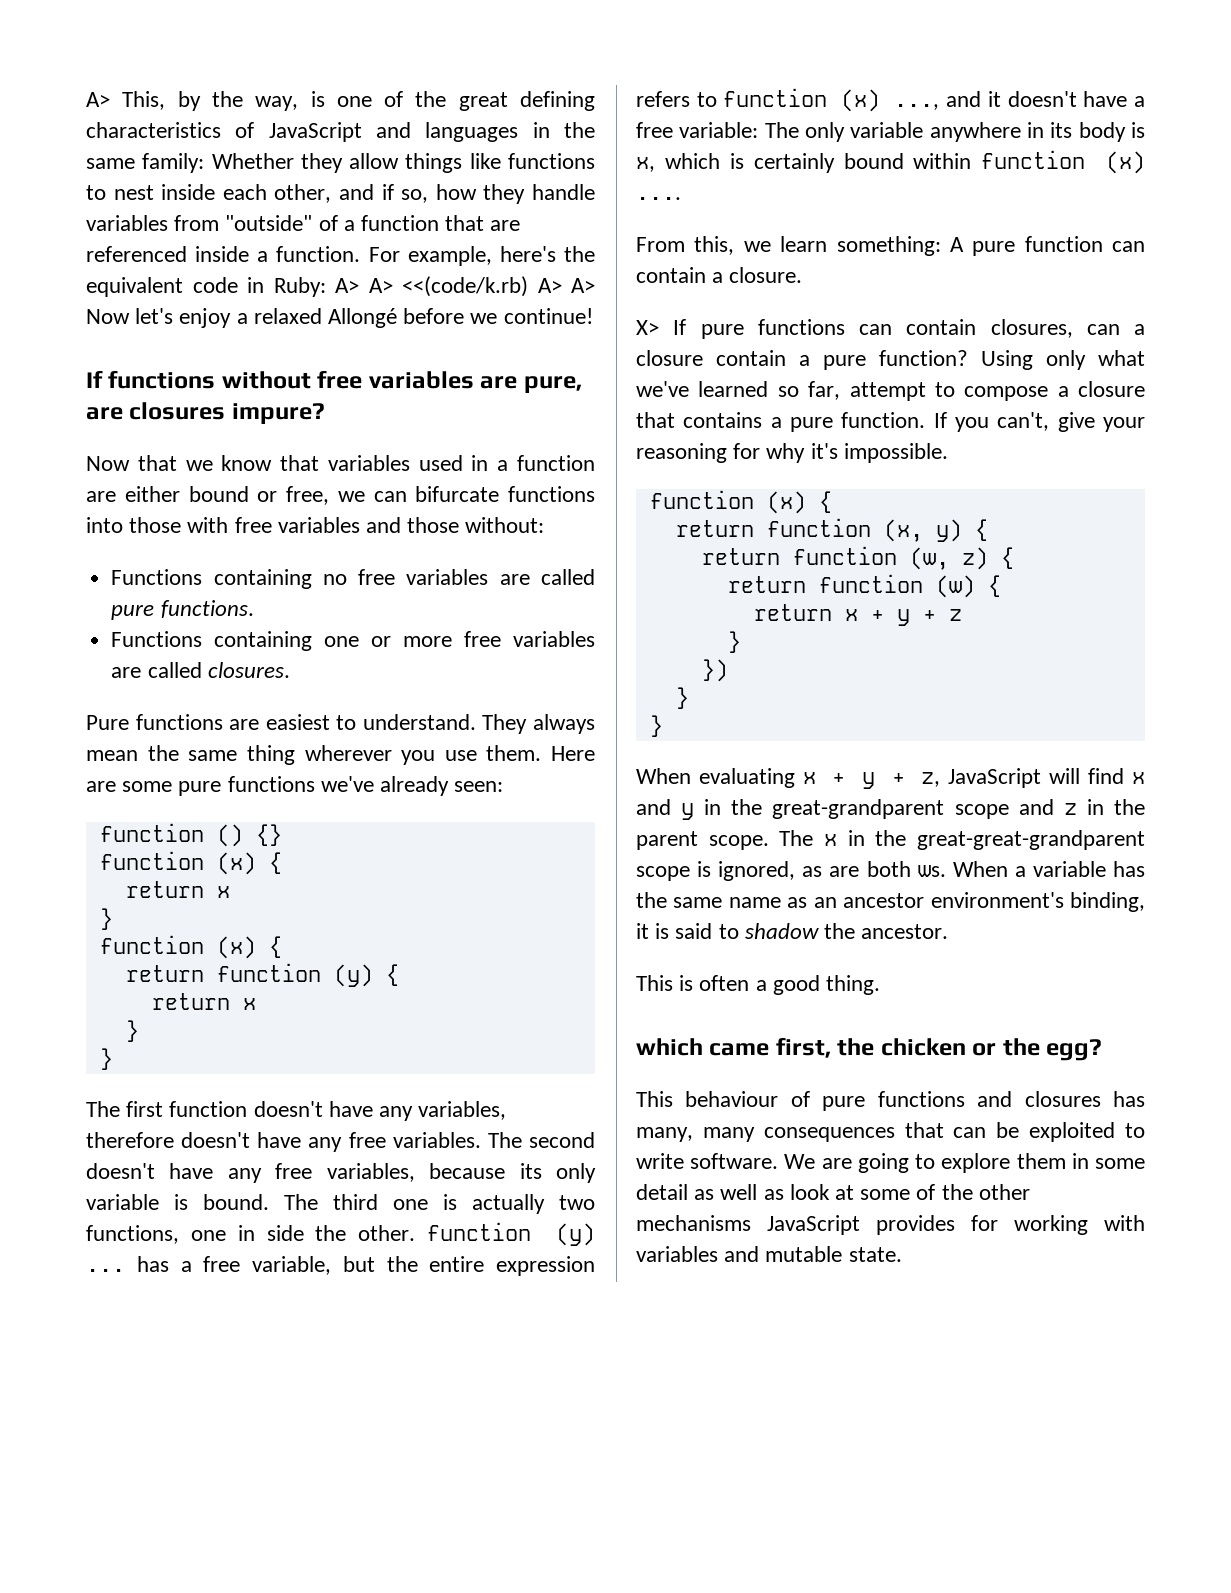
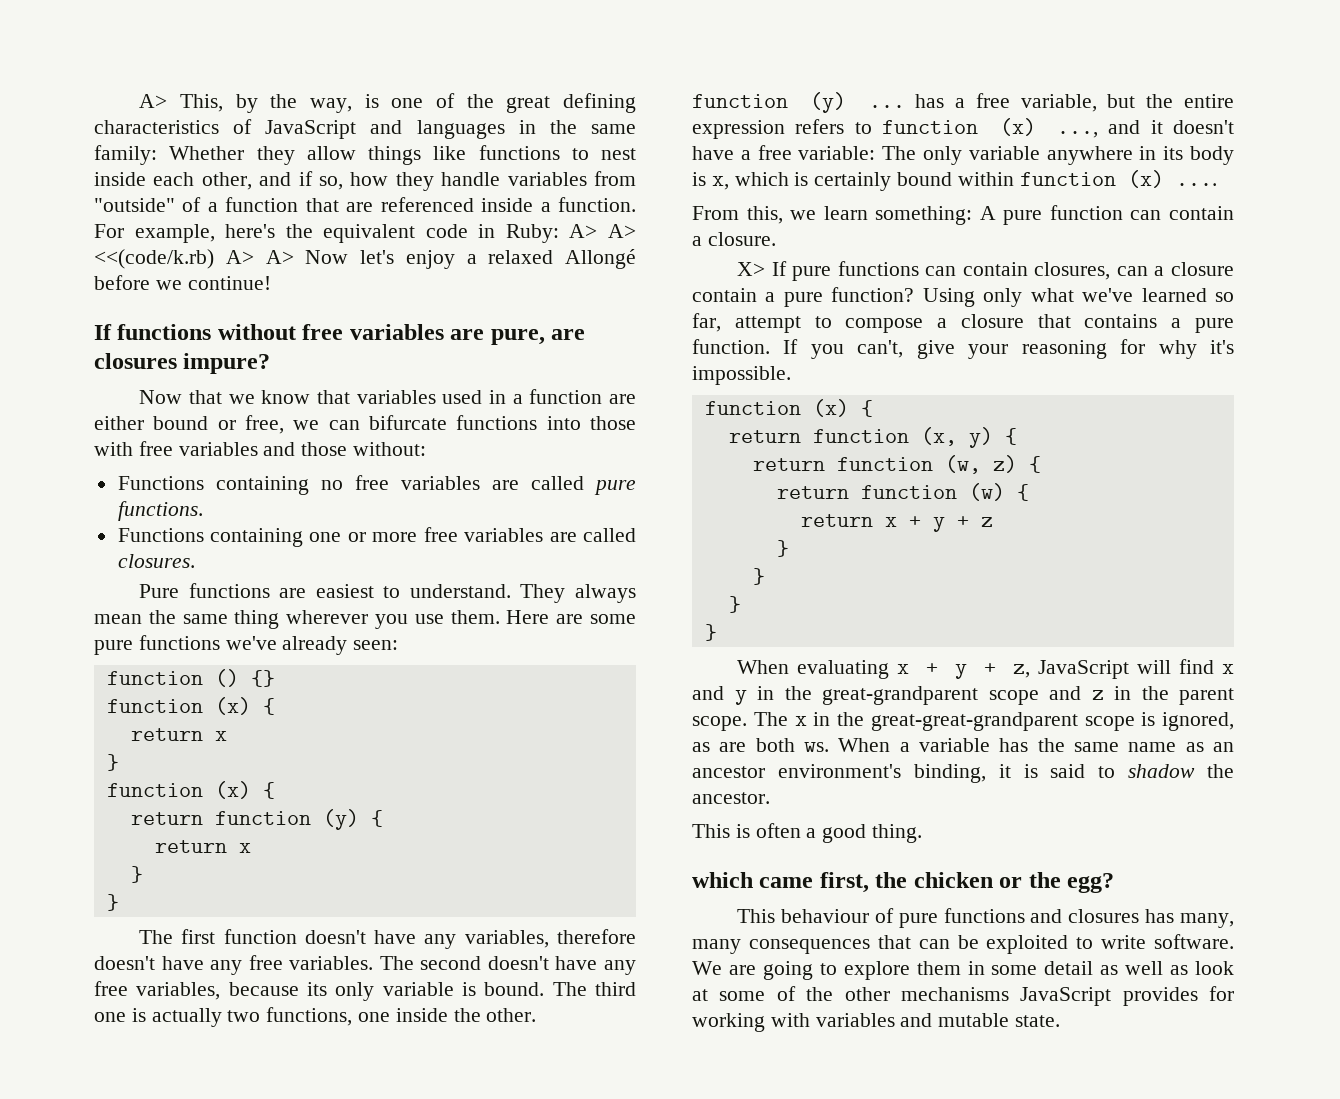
- The third one is actually two functions, one in side the other. function (y) ... has a free variable, but the entire expression refers to function (x) ..., and it doesn't have a free variable: The only variable anywhere in its body is x, which is certainly bound within function (x) ....
+ The third one is actually two functions, one inside the other. function (y) ... has a free variable, but the entire expression refers to function (x) ..., and it doesn't have a free variable: The only variable anywhere in its body is x, which is certainly bound within function (x) ....
  return x + y + z
  }
- })
+ }

